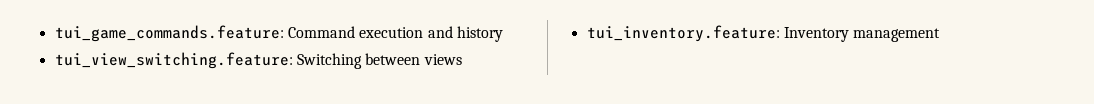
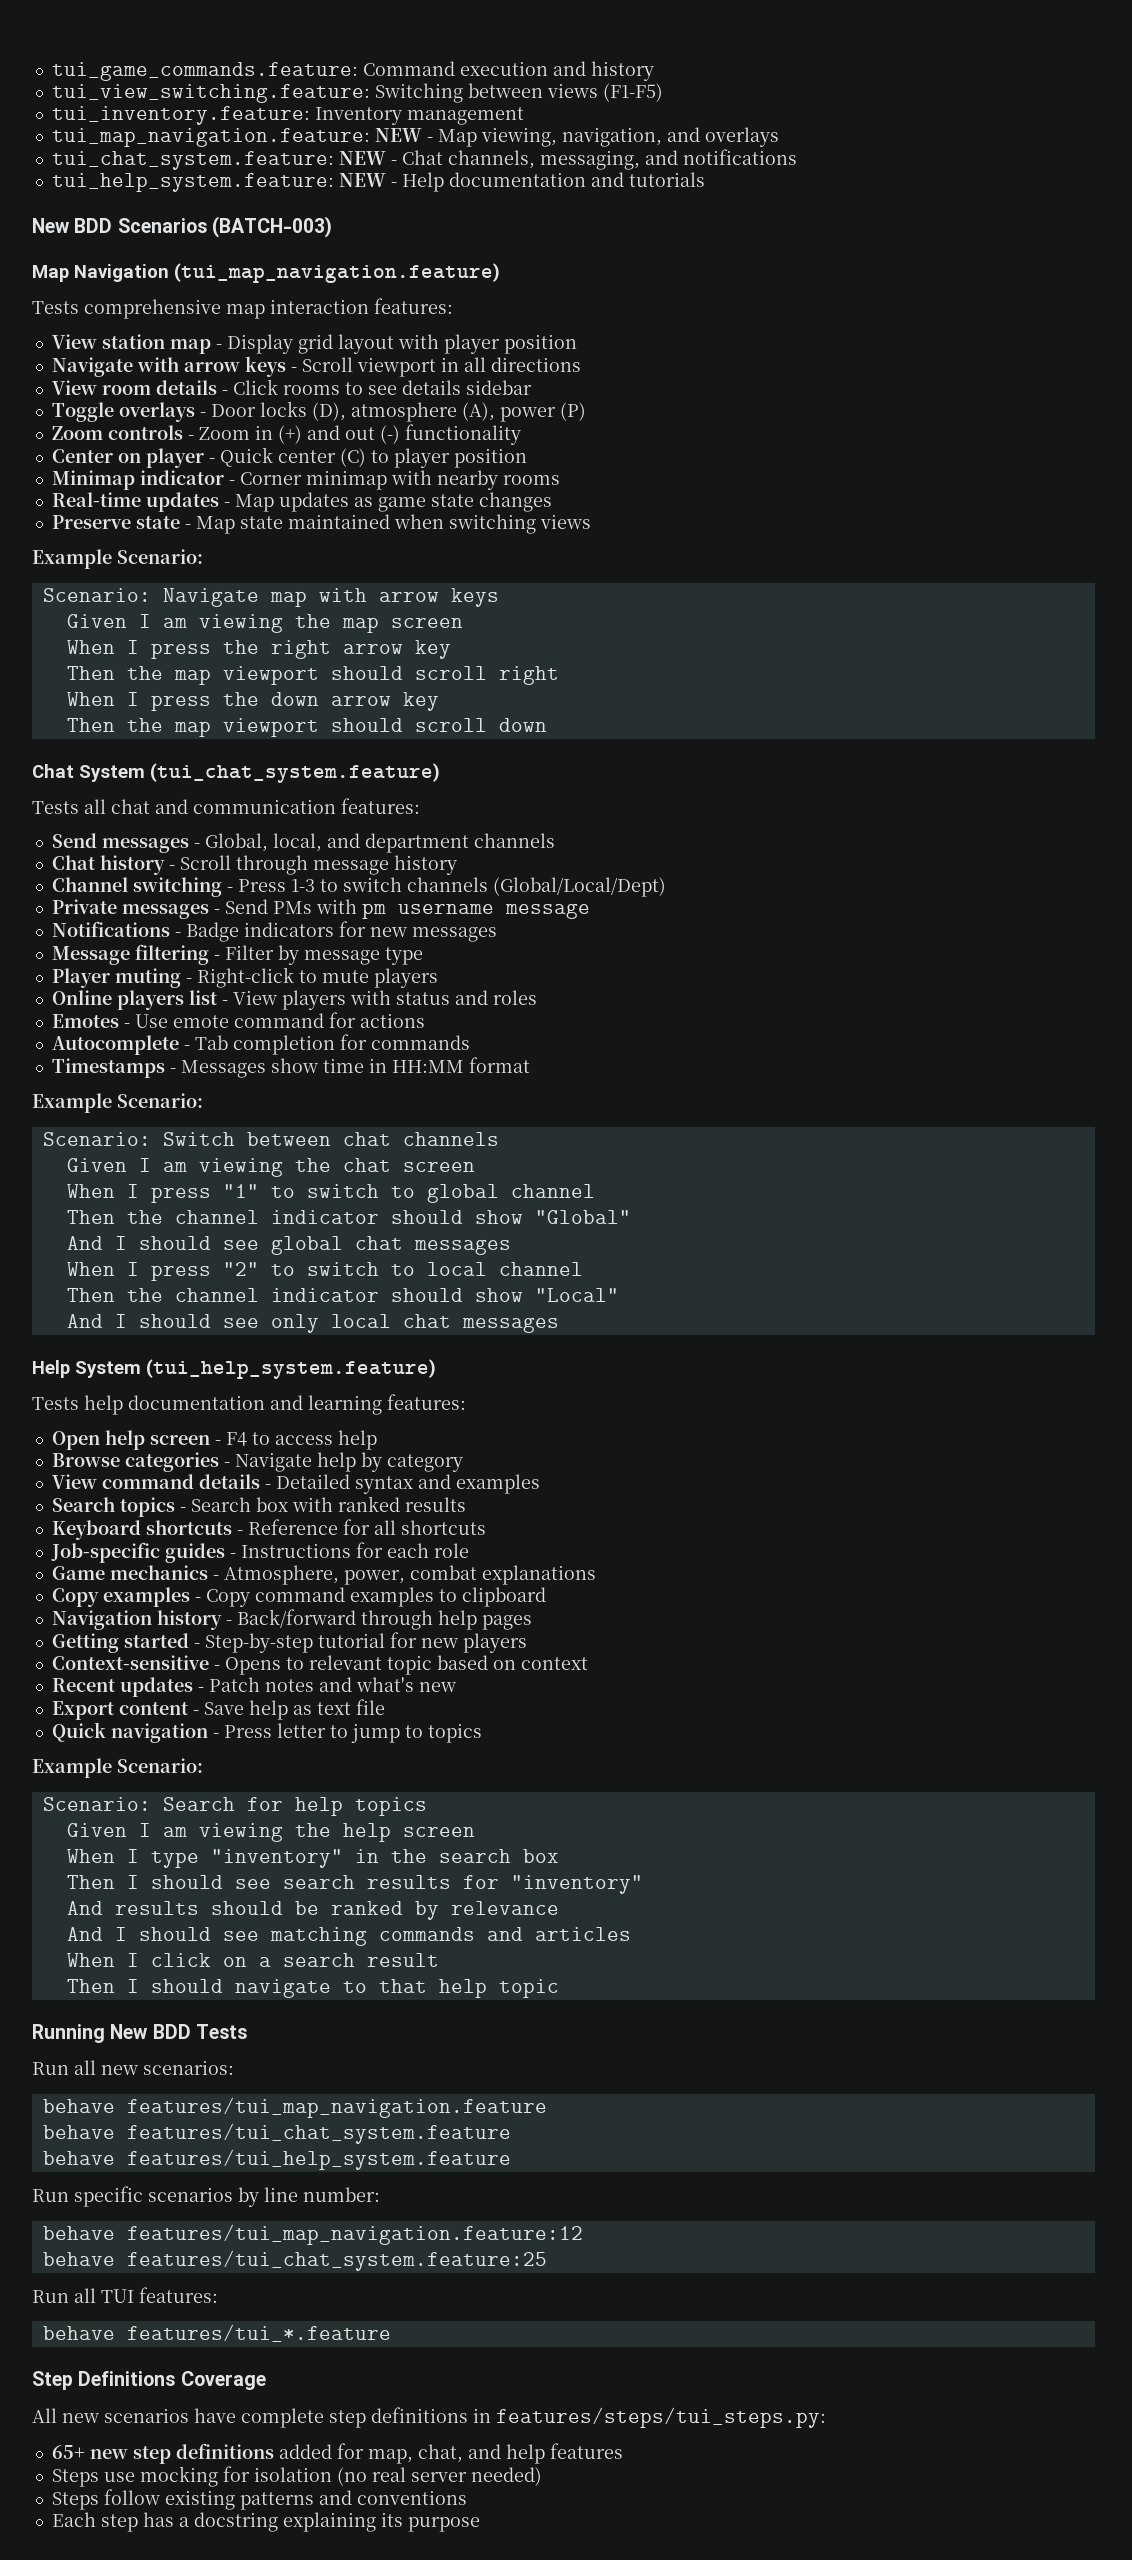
- tui_view_switching.feature: Switching between views
+ tui_view_switching.feature: Switching between views (F1-F5)
+ tui_map_navigation.feature: NEW - Map viewing, navigation, and overlays
+ tui_chat_system.feature: NEW - Chat channels, messaging, and notifications
+ tui_help_system.feature: NEW - Help documentation and tutorials
+ New BDD Scenarios (BATCH-003)
+ Map Navigation (tui_map_navigation.feature)
+ Tests comprehensive map interaction features:
+ View station map - Display grid layout with player position
+ Navigate with arrow keys - Scroll viewport in all directions
+ View room details - Click rooms to see details sidebar
+ Toggle overlays - Door locks (D), atmosphere (A), power (P)
+ Zoom controls - Zoom in (+) and out (-) functionality
+ Center on player - Quick center (C) to player position
+ Minimap indicator - Corner minimap with nearby rooms
+ Real-time updates - Map updates as game state changes
+ Preserve state - Map state maintained when switching views
+ Example Scenario:
+ Scenario: Navigate map with arrow keys
+ Given I am viewing the map screen
+ When I press the right arrow key
+ Then the map viewport should scroll right
+ When I press the down arrow key
+ Then the map viewport should scroll down
+ Chat System (tui_chat_system.feature)
+ Tests all chat and communication features:
+ Send messages - Global, local, and department channels
+ Chat history - Scroll through message history
+ Channel switching - Press 1-3 to switch channels (Global/Local/Dept)
+ Private messages - Send PMs with pm username message
+ Notifications - Badge indicators for new messages
+ Message filtering - Filter by message type
+ Player muting - Right-click to mute players
+ Online players list - View players with status and roles
+ Emotes - Use emote command for actions
+ Autocomplete - Tab completion for commands
+ Timestamps - Messages show time in HH:MM format
+ Example Scenario:
+ Scenario: Switch between chat channels
+ Given I am viewing the chat screen
+ When I press "1" to switch to global channel
+ Then the channel indicator should show "Global"
+ And I should see global chat messages
+ When I press "2" to switch to local channel
+ Then the channel indicator should show "Local"
+ And I should see only local chat messages
+ Help System (tui_help_system.feature)
+ Tests help documentation and learning features:
+ Open help screen - F4 to access help
+ Browse categories - Navigate help by category
+ View command details - Detailed syntax and examples
+ Search topics - Search box with ranked results
+ Keyboard shortcuts - Reference for all shortcuts
+ Job-specific guides - Instructions for each role
+ Game mechanics - Atmosphere, power, combat explanations
+ Copy examples - Copy command examples to clipboard
+ Navigation history - Back/forward through help pages
+ Getting started - Step-by-step tutorial for new players
+ Context-sensitive - Opens to relevant topic based on context
+ Recent updates - Patch notes and what's new
+ Export content - Save help as text file
+ Quick navigation - Press letter to jump to topics
+ Example Scenario:
+ Scenario: Search for help topics
+ Given I am viewing the help screen
+ When I type "inventory" in the search box
+ Then I should see search results for "inventory"
+ And results should be ranked by relevance
+ And I should see matching commands and articles
+ When I click on a search result
+ Then I should navigate to that help topic
+ Running New BDD Tests
+ Run all new scenarios:
+ behave features/tui_map_navigation.feature
+ behave features/tui_chat_system.feature
+ behave features/tui_help_system.feature
+ Run specific scenarios by line number:
+ behave features/tui_map_navigation.feature:12
+ behave features/tui_chat_system.feature:25
+ Run all TUI features:
+ behave features/tui_*.feature
+ Step Definitions Coverage
+ All new scenarios have complete step definitions in features/steps/tui_steps.py:
+ 65+ new step definitions added for map, chat, and help features
+ Steps use mocking for isolation (no real server needed)
+ Steps follow existing patterns and conventions
+ Each step has a docstring explaining its purpose

